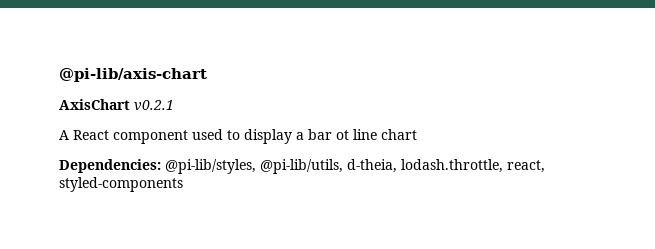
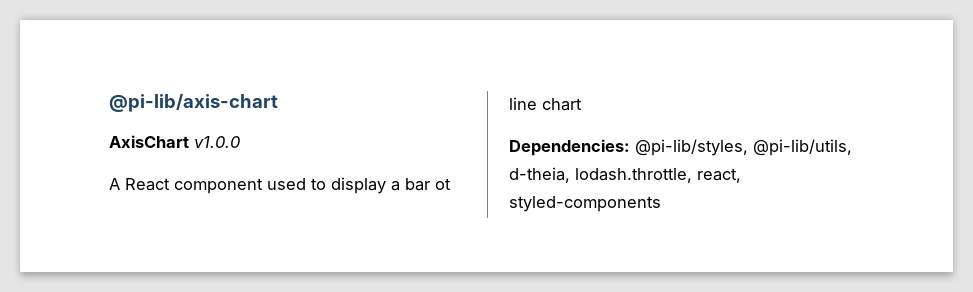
- AxisChart v0.2.1
+ AxisChart v1.0.0

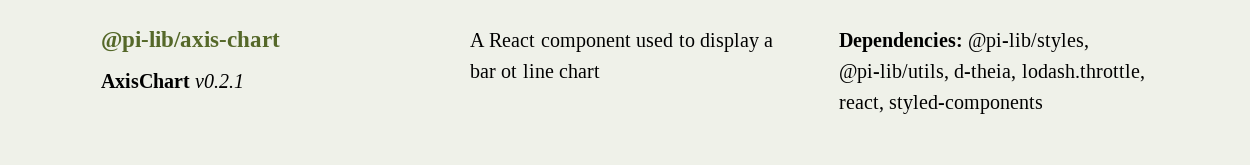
- AxisChart v1.0.0
+ AxisChart v0.2.1

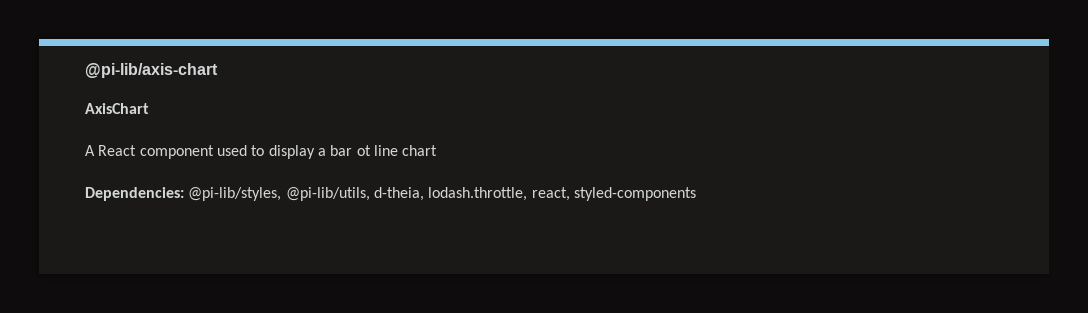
- AxisChart v0.2.1
+ AxisChart

